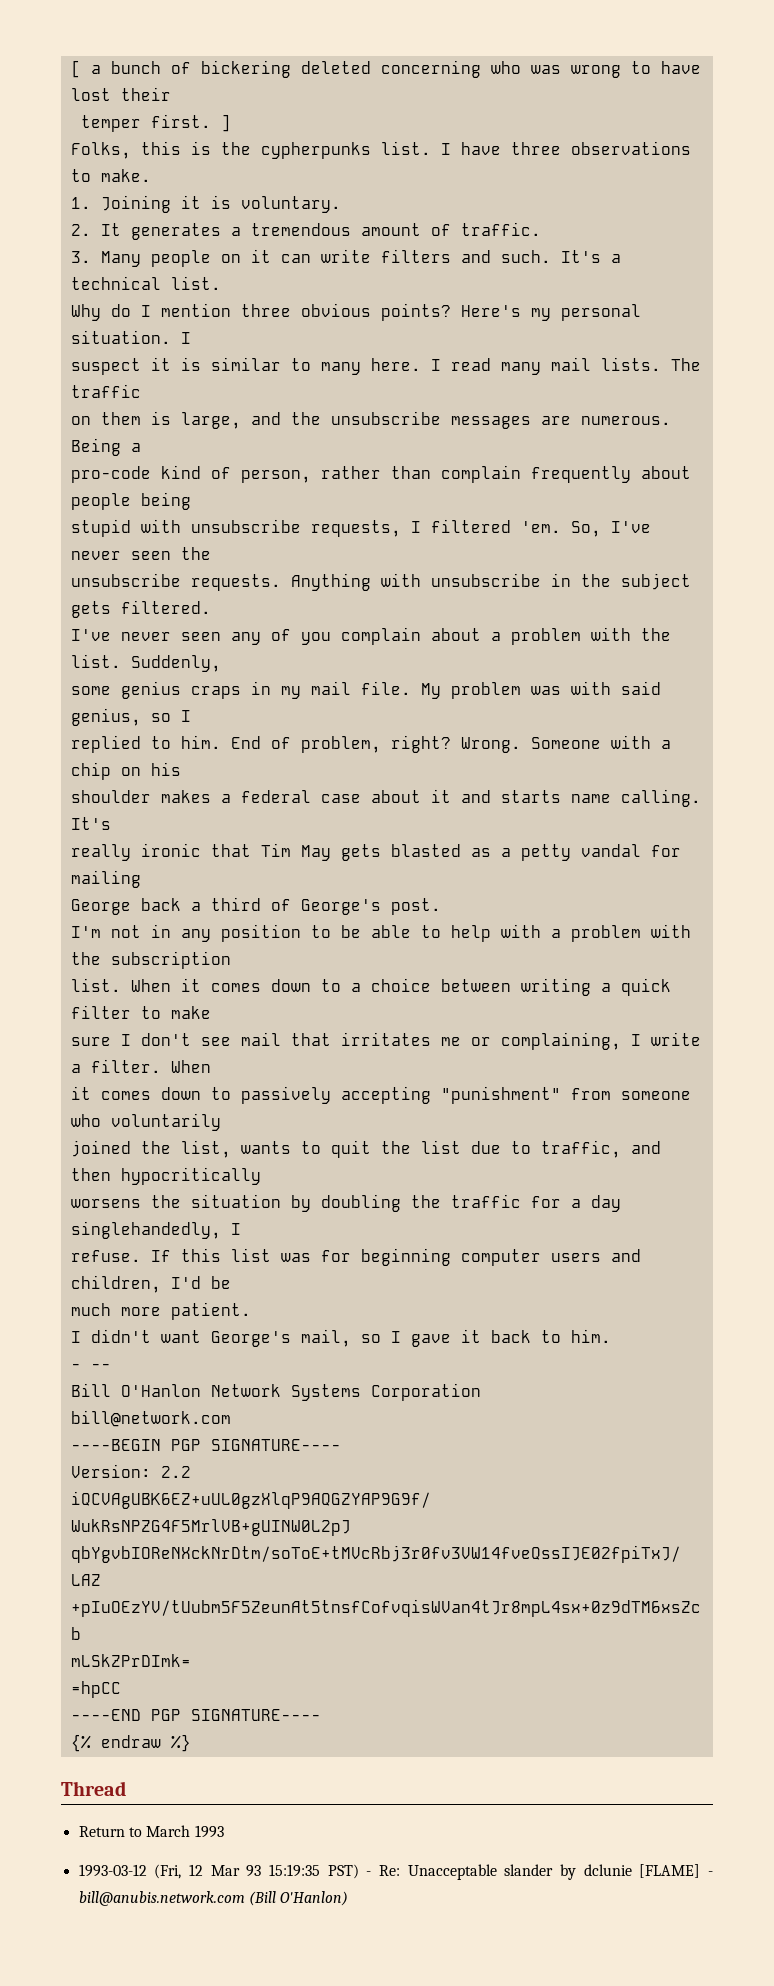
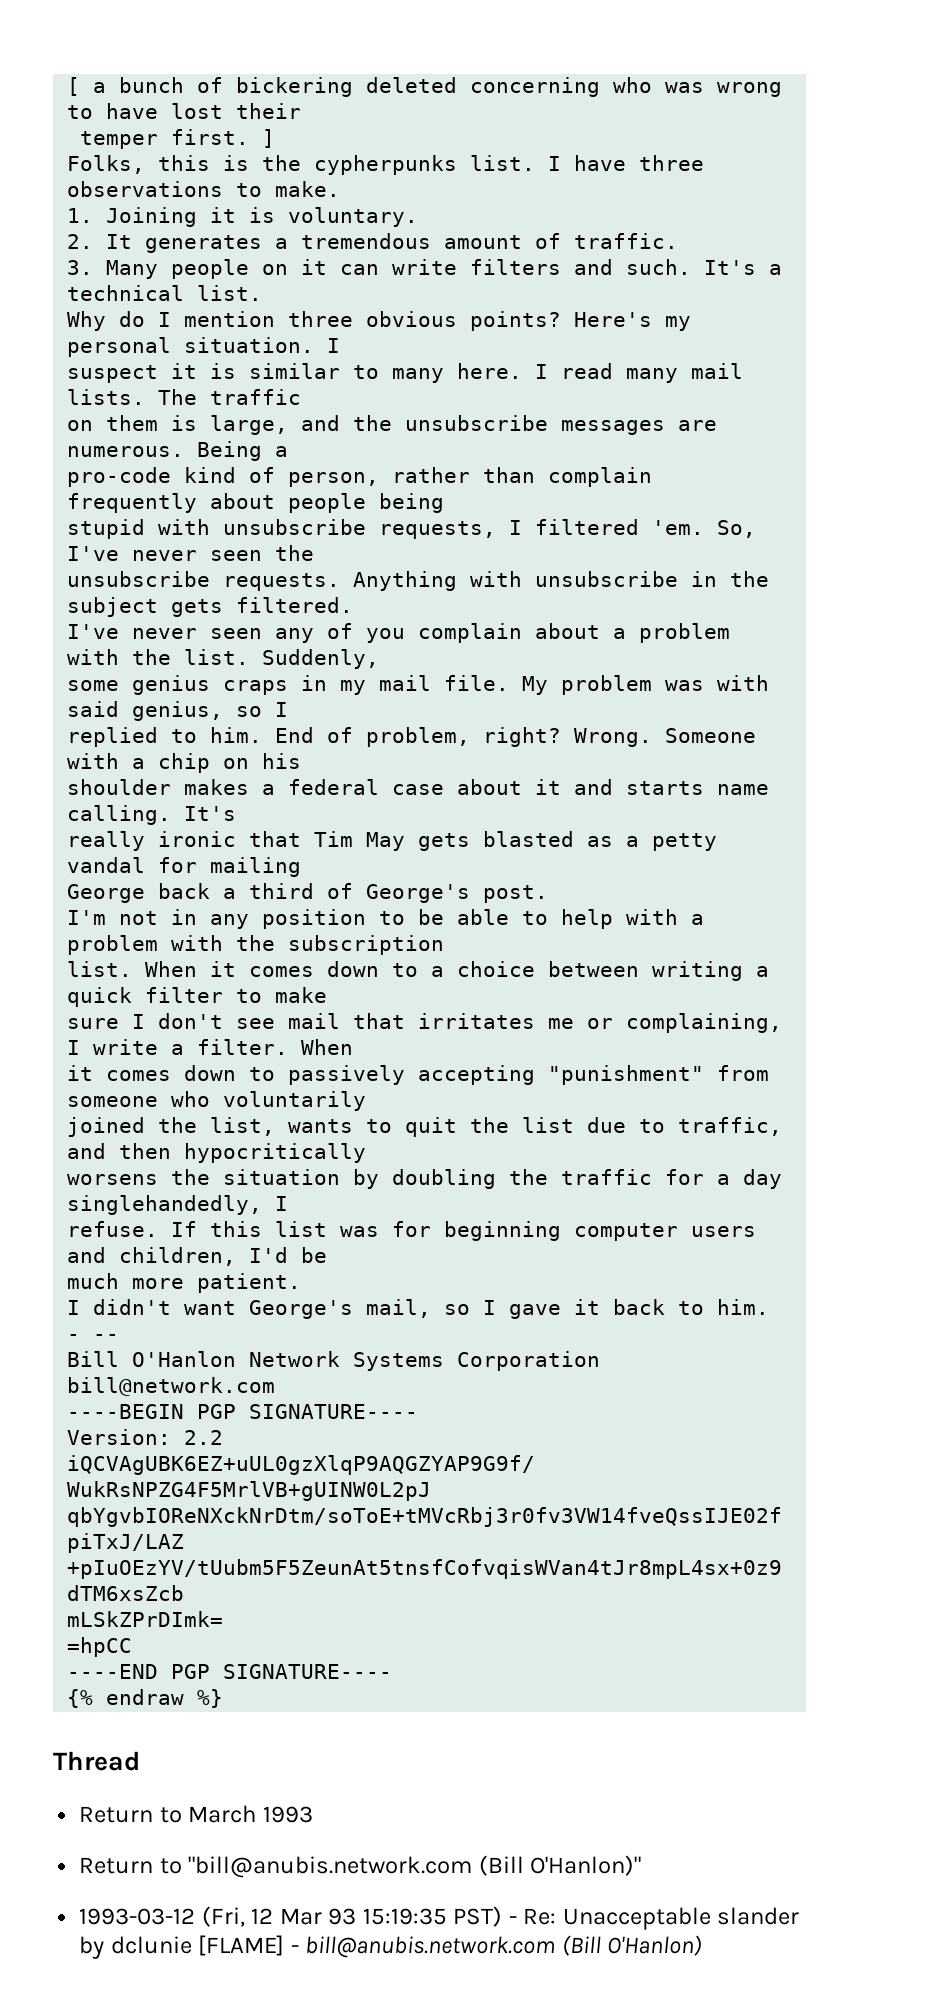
+ Return to "bill@anubis.network.com (Bill O'Hanlon)"

